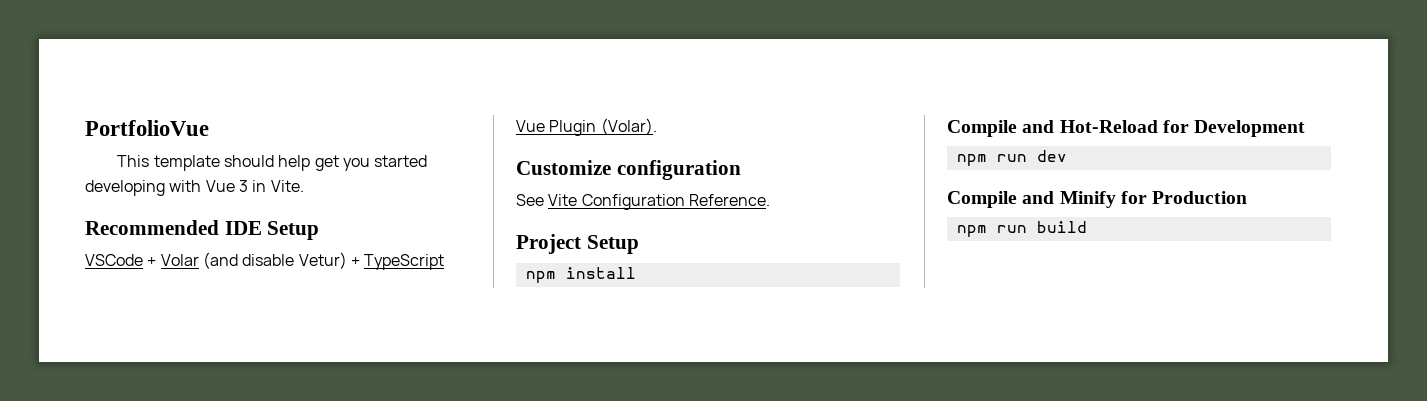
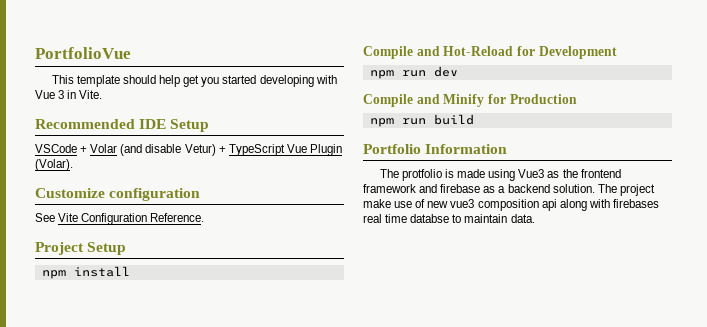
+ Portfolio Information
+ The protfolio is made using Vue3 as the frontend framework and firebase as a backend solution. The project make use of new vue3 composition api along with firebases real time databse to maintain data.

